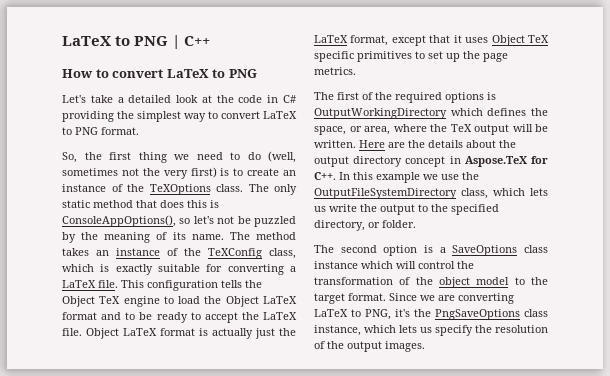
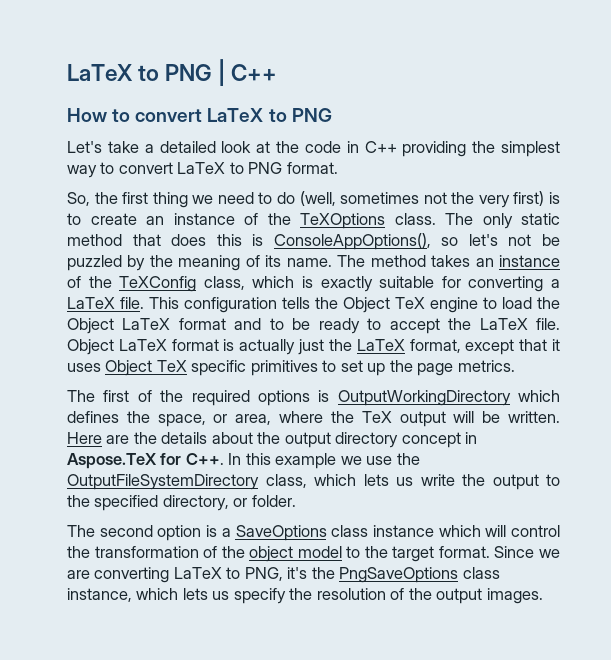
- Let's take a detailed look at the code in C# providing the simplest way to convert LaTeX to PNG format.
+ Let's take a detailed look at the code in C++ providing the simplest way to convert LaTeX to PNG format.

